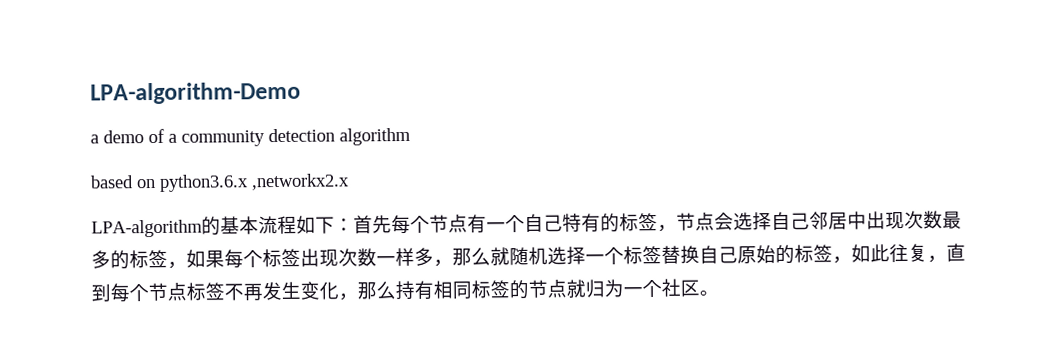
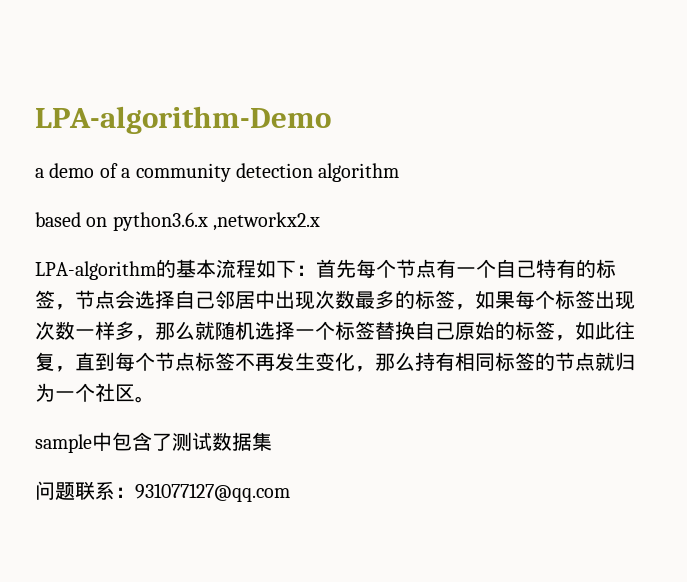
+ sample中包含了测试数据集
+ 问题联系：931077127@qq.com

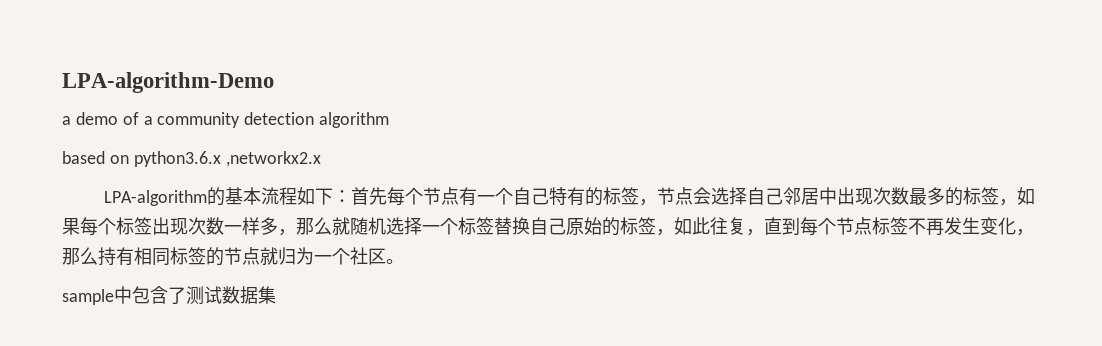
- 问题联系：931077127@qq.com

